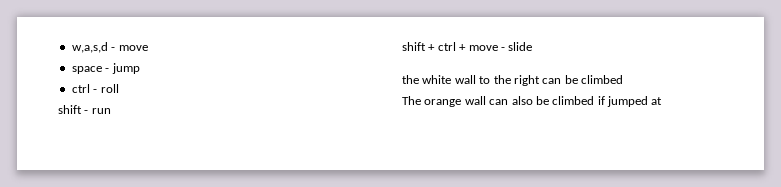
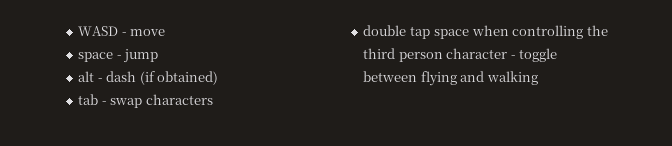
- w,a,s,d - move
+ WASD - move
- ctrl - roll
- shift - run
- shift + ctrl + move - slide
- the white wall to the right can be climbed
- The orange wall can also be climbed if jumped at
+ alt - dash (if obtained)
+ tab - swap characters
+ double tap space when controlling the third person character - toggle between flying and walking

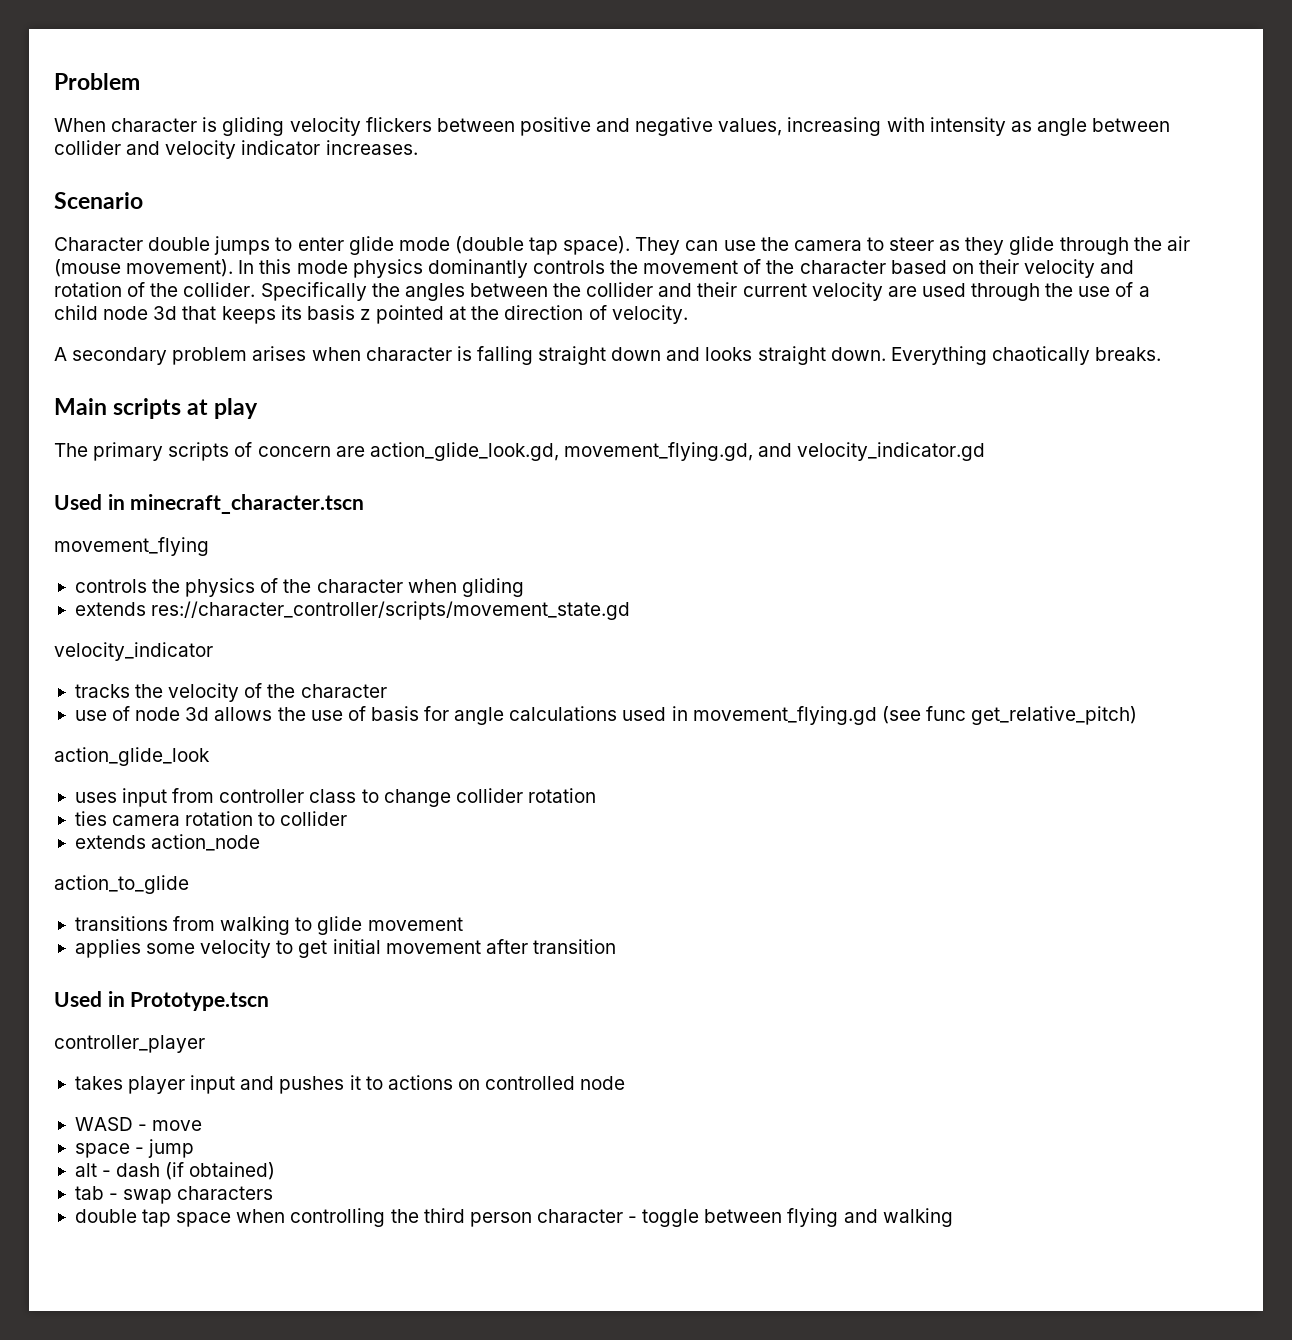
+ Problem
+ When character is gliding velocity flickers between positive and negative values, increasing with intensity as angle between collider and velocity indicator increases.
+ Scenario
+ Character double jumps to enter glide mode (double tap space). They can use the camera to steer as they glide through the air (mouse movement). In this mode physics dominantly controls the movement of the character based on their velocity and rotation of the collider. Specifically the angles between the collider and their current velocity are used through the use of a child node 3d that keeps its basis z pointed at the direction of velocity.
+ A secondary problem arises when character is falling straight down and looks straight down. Everything chaotically breaks.
+ Main scripts at play
+ The primary scripts of concern are action_glide_look.gd, movement_flying.gd, and velocity_indicator.gd
+ Used in minecraft_character.tscn
+ movement_flying
+ controls the physics of the character when gliding
+ extends res://character_controller/scripts/movement_state.gd
+ velocity_indicator
+ tracks the velocity of the character
+ use of node 3d allows the use of basis for angle calculations used in movement_flying.gd (see func get_relative_pitch)
+ action_glide_look
+ uses input from controller class to change collider rotation
+ ties camera rotation to collider
+ extends action_node
+ action_to_glide
+ transitions from walking to glide movement
+ applies some velocity to get initial movement after transition
+ Used in Prototype.tscn
+ controller_player
+ takes player input and pushes it to actions on controlled node

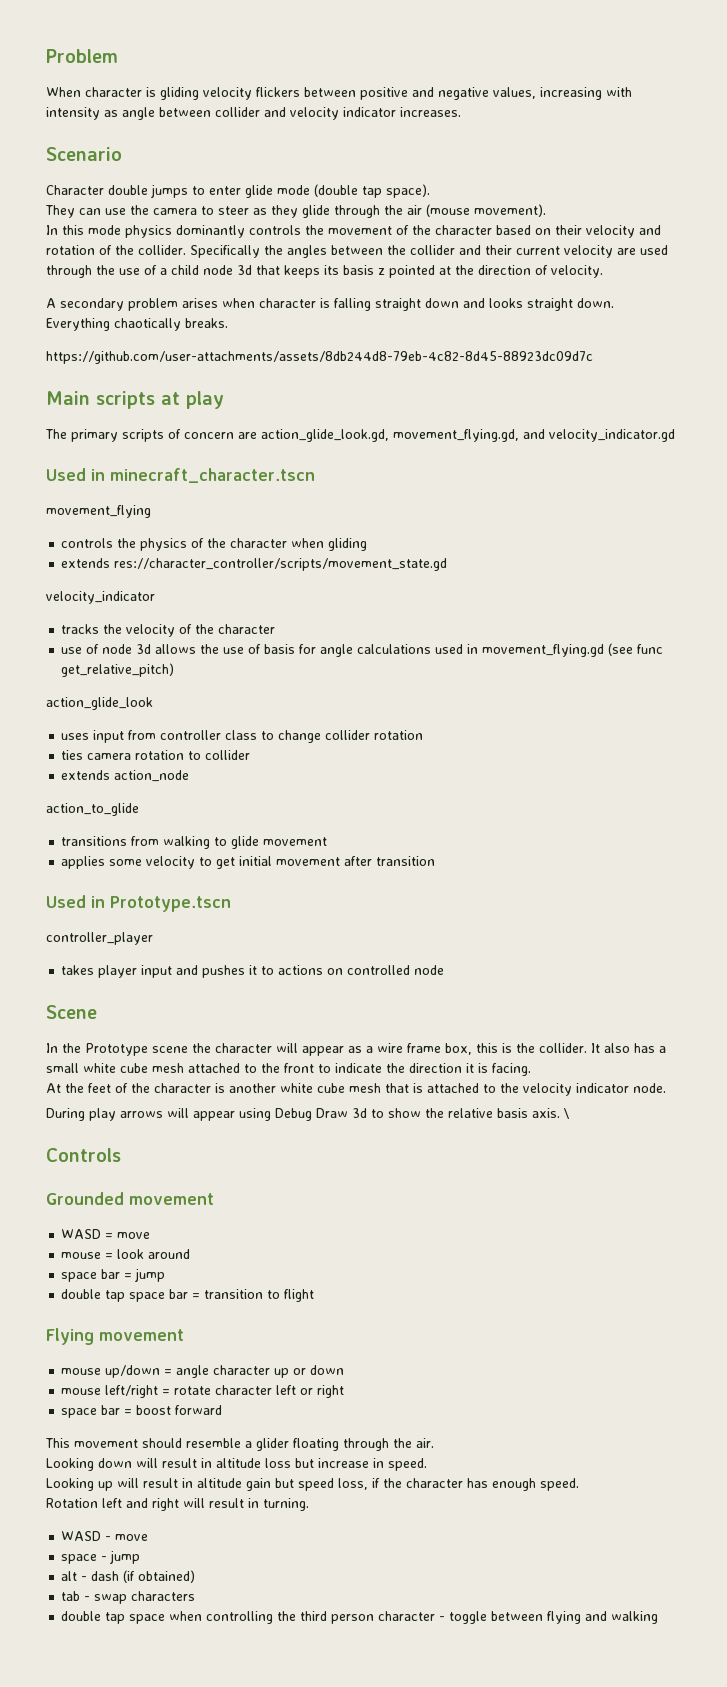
- Character double jumps to enter glide mode (double tap space). They can use the camera to steer as they glide through the air (mouse movement). In this mode physics dominantly controls the movement of the character based on their velocity and rotation of the collider.
+ Character double jumps to enter glide mode (double tap space).
+ They can use the camera to steer as they glide through the air (mouse movement).
+ In this mode physics dominantly controls the movement of the character based on their velocity and rotation of the collider.
+ https://github.com/user-attachments/assets/8db244d8-79eb-4c82-8d45-88923dc09d7c
+ Scene
+ In the Prototype scene the character will appear as a wire frame box, this is the collider. It also has a small white cube mesh attached to the front to indicate the direction it is facing.
+ At the feet of the character is another white cube mesh that is attached to the velocity indicator node.
+ During play arrows will appear using Debug Draw 3d to show the relative basis axis. \
+ Controls
+ Grounded movement
+ WASD = move
+ mouse = look around
+ space bar = jump
+ double tap space bar = transition to flight
+ Flying movement
+ mouse up/down = angle character up or down
+ mouse left/right = rotate character left or right
+ space bar = boost forward
+ This movement should resemble a glider floating through the air.
+ Looking down will result in altitude loss but increase in speed.
+ Looking up will result in altitude gain but speed loss, if the character has enough speed.
+ Rotation left and right will result in turning.

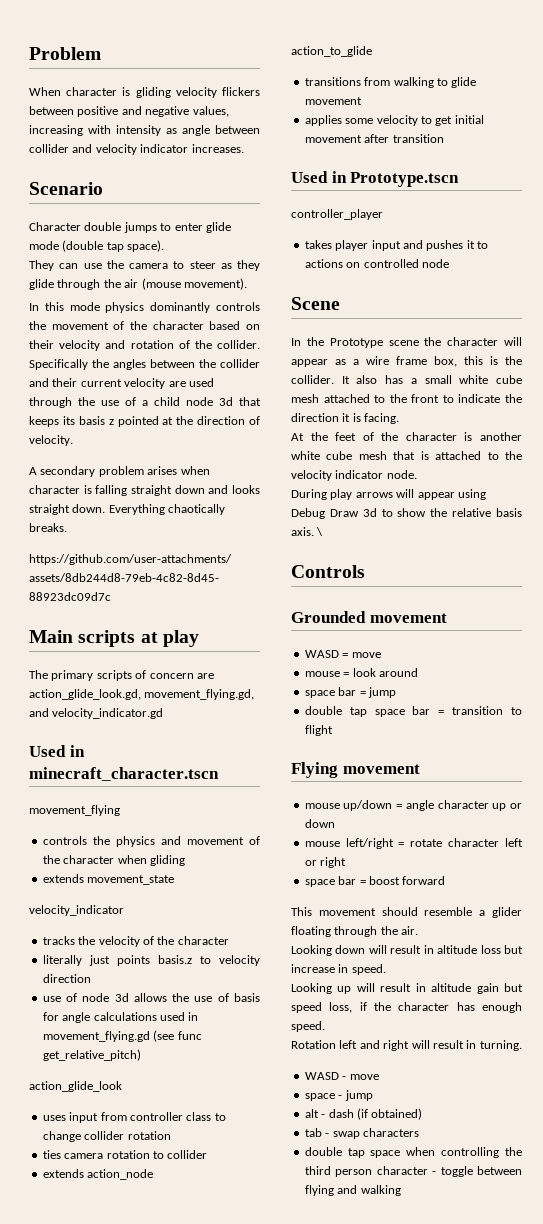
- controls the physics of the character when gliding
+ controls the physics and movement of the character when gliding
- extends res://character_controller/scripts/movement_state.gd
+ extends movement_state
+ literally just points basis.z to velocity direction

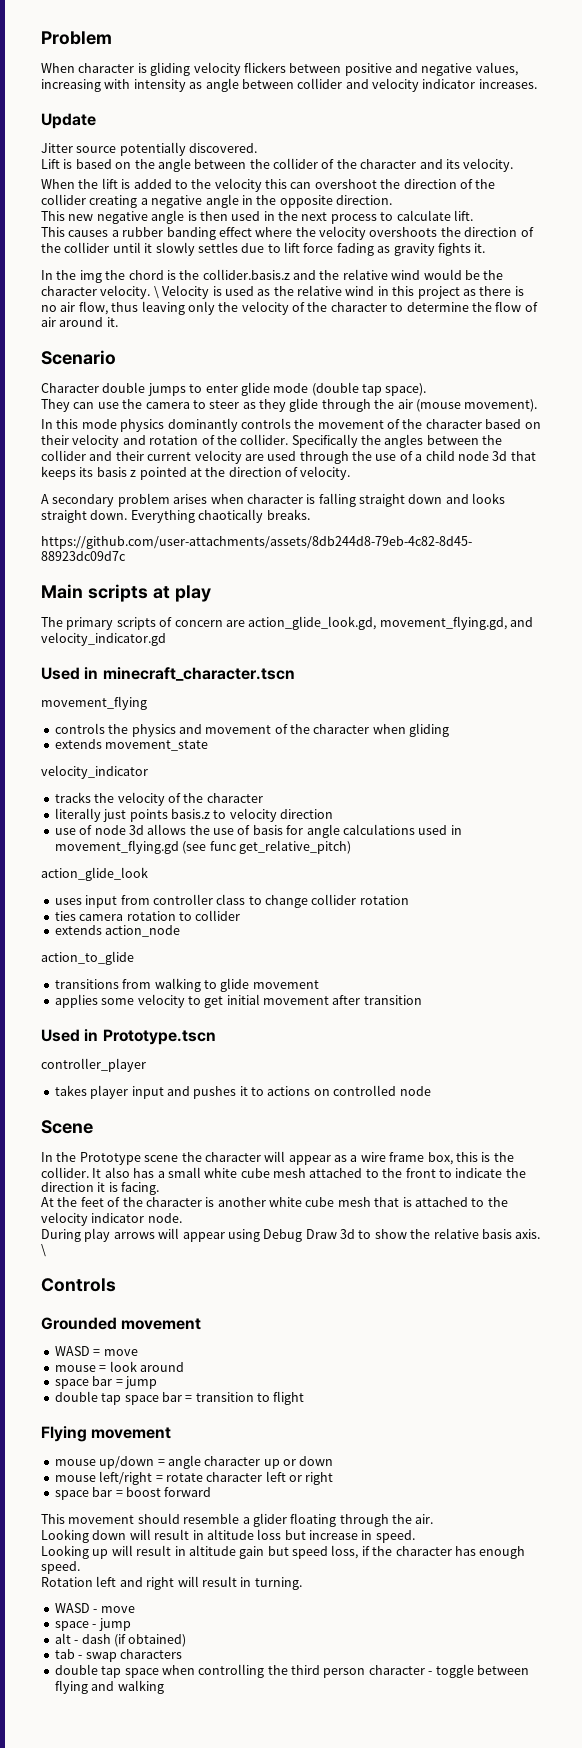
+ Update
+ Jitter source potentially discovered.
+ Lift is based on the angle between the collider of the character and its velocity.
+ When the lift is added to the velocity this can overshoot the direction of the collider creating a negative angle in the opposite direction.
+ This new negative angle is then used in the next process to calculate lift.
+ This causes a rubber banding effect where the velocity overshoots the direction of the collider until it slowly settles due to lift force fading as gravity fights it.
+ In the img the chord is the collider.basis.z and the relative wind would be the character velocity. \ Velocity is used as the relative wind in this project as there is no air flow, thus leaving only the velocity of the character to determine the flow of air around it.

